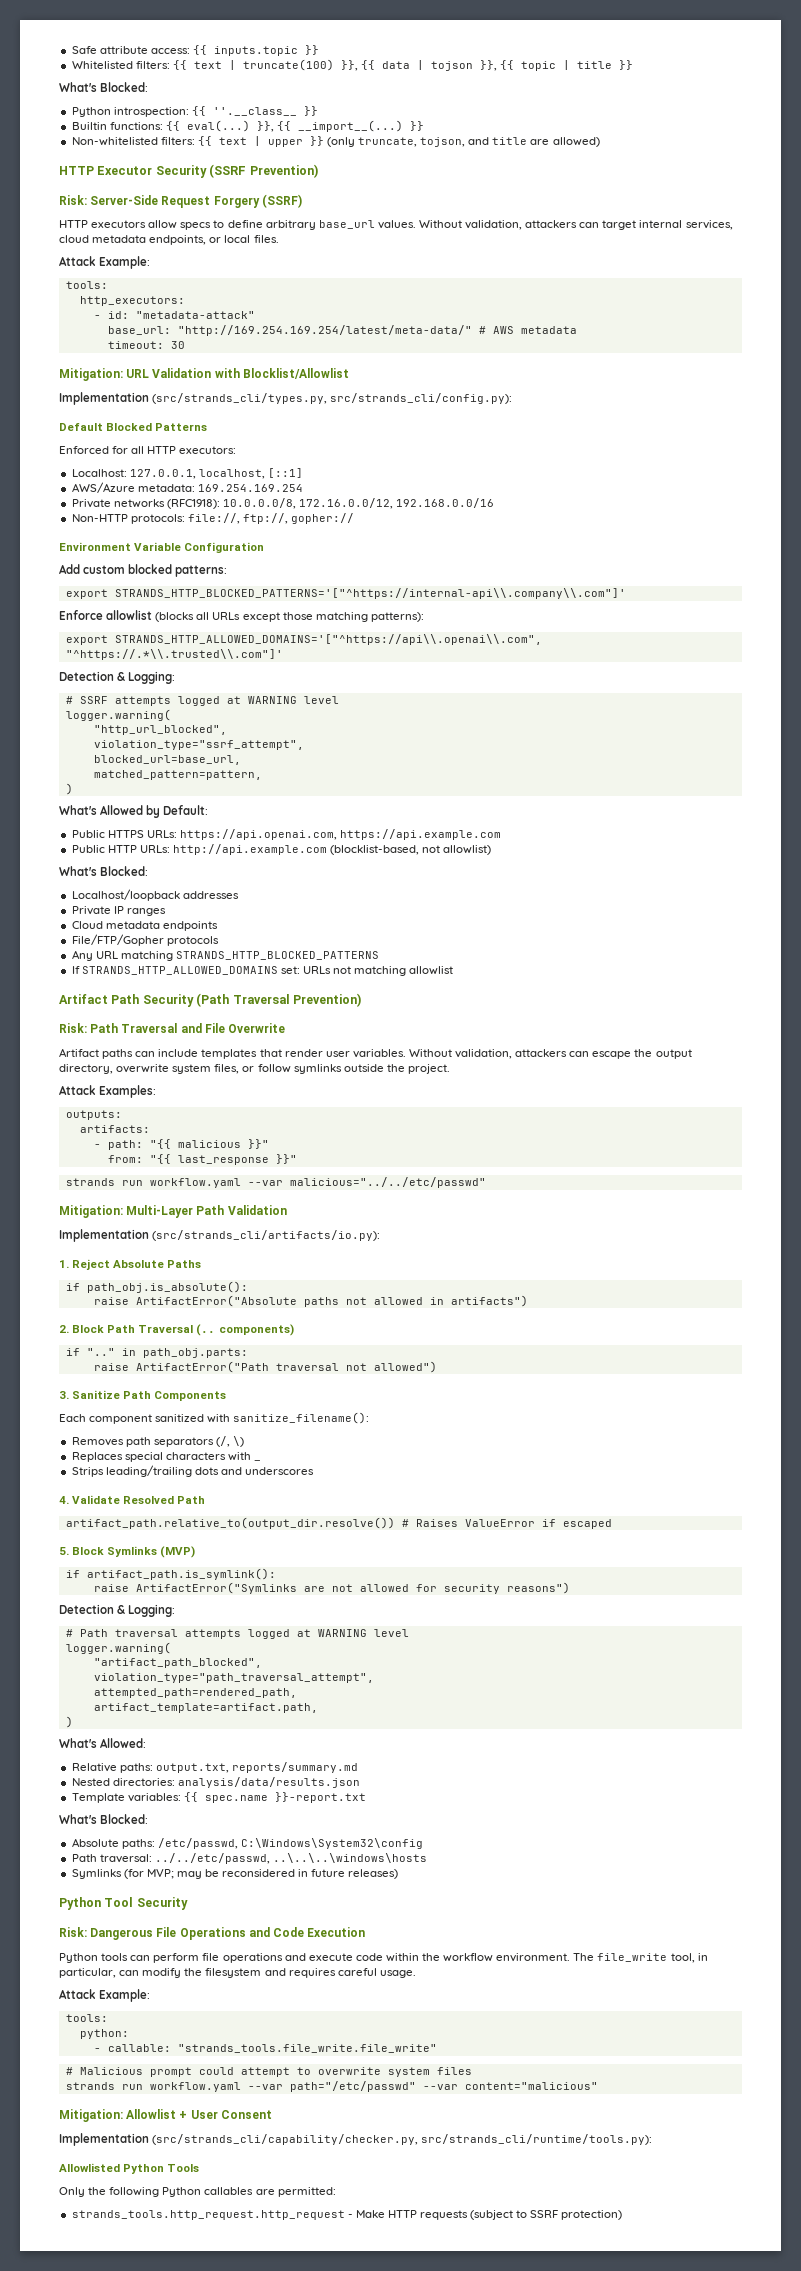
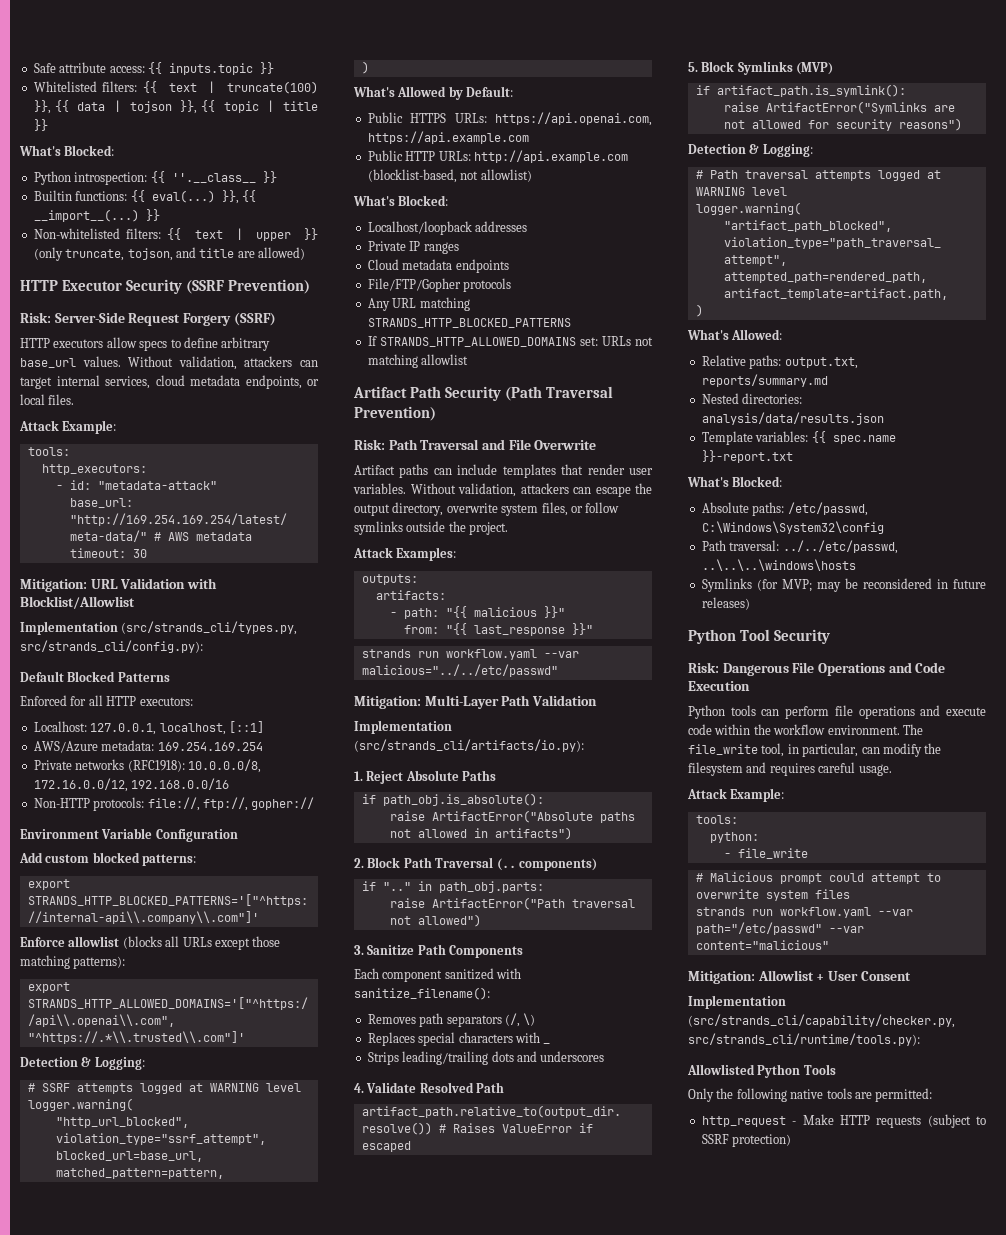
- - callable: "strands_tools.file_write.file_write"
+ - file_write
- Only the following Python callables are permitted:
+ Only the following native tools are permitted:
- strands_tools.http_request.http_request - Make HTTP requests (subject to SSRF protection)
+ http_request - Make HTTP requests (subject to SSRF protection)

